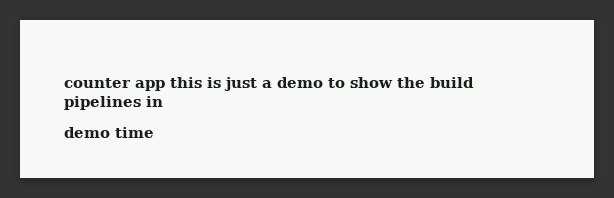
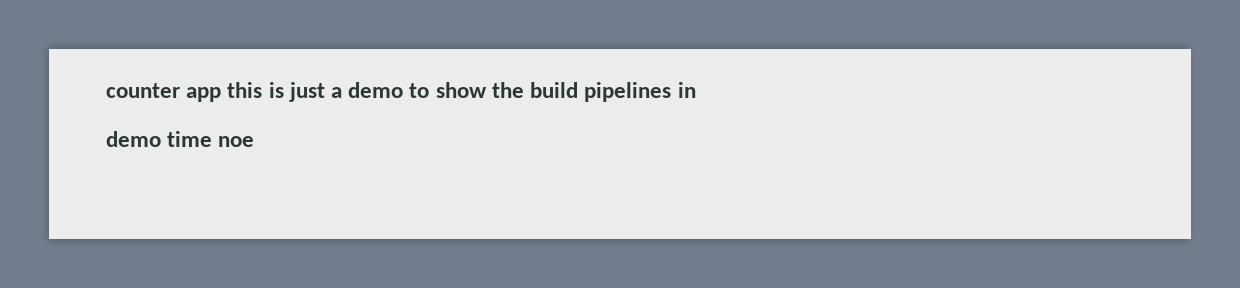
- demo time
+ demo time noe

